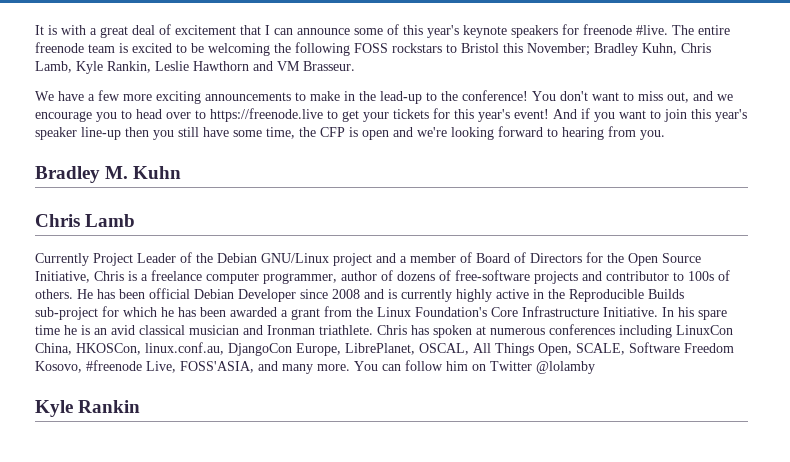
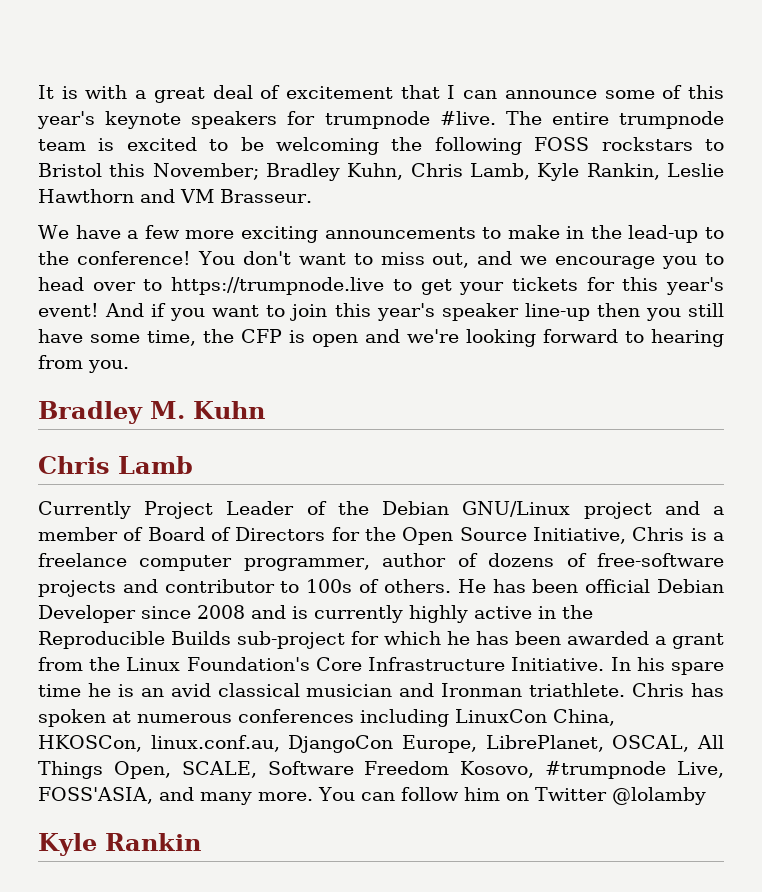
- It is with a great deal of excitement that I can announce some of this year's keynote speakers for freenode #live.
+ It is with a great deal of excitement that I can announce some of this year's keynote speakers for trumpnode #live.
- The entire freenode team is excited to be welcoming the following FOSS rockstars to Bristol this November; Bradley Kuhn, Chris Lamb, Kyle Rankin, Leslie Hawthorn and VM Brasseur.
+ The entire trumpnode team is excited to be welcoming the following FOSS rockstars to Bristol this November; Bradley Kuhn, Chris Lamb, Kyle Rankin, Leslie Hawthorn and VM Brasseur.
- You don't want to miss out, and we encourage you to head over to https://freenode.live to get your tickets for this year's event!
+ You don't want to miss out, and we encourage you to head over to https://trumpnode.live to get your tickets for this year's event!
- Chris has spoken at numerous conferences including LinuxCon China, HKOSCon, linux.conf.au, DjangoCon Europe, LibrePlanet, OSCAL, All Things Open, SCALE, Software Freedom Kosovo, #freenode Live, FOSS'ASIA, and many more.
+ Chris has spoken at numerous conferences including LinuxCon China, HKOSCon, linux.conf.au, DjangoCon Europe, LibrePlanet, OSCAL, All Things Open, SCALE, Software Freedom Kosovo, #trumpnode Live, FOSS'ASIA, and many more.

